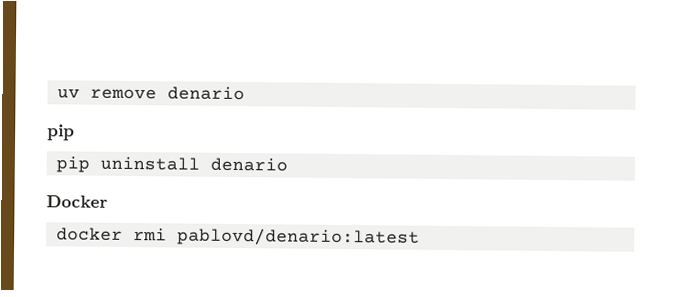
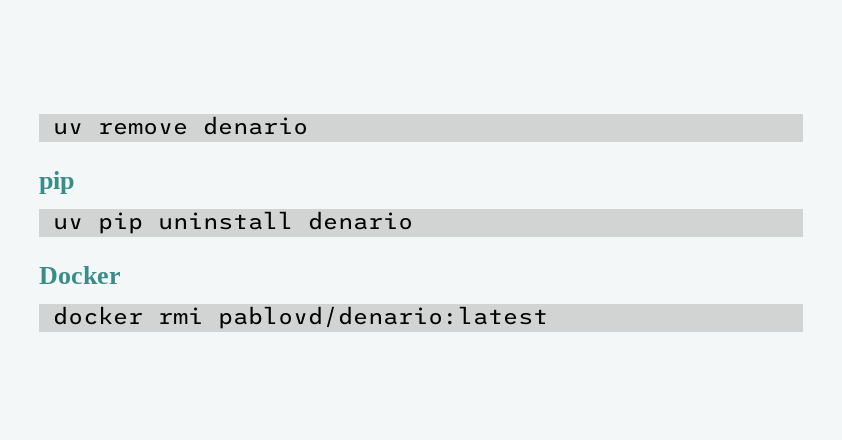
- pip uninstall denario
+ uv pip uninstall denario

